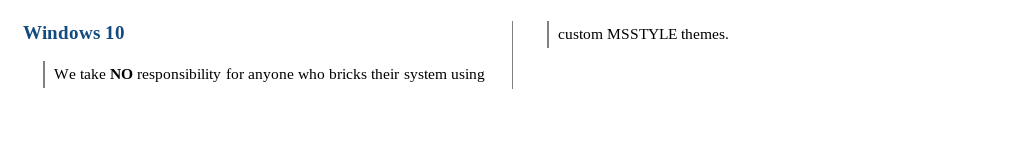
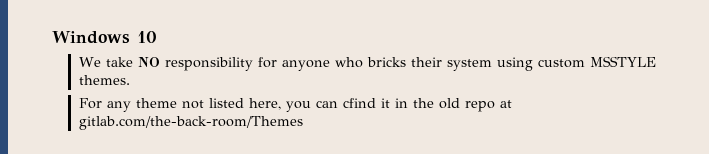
+ For any theme not listed here, you can cfind it in the old repo at gitlab.com/the-back-room/Themes

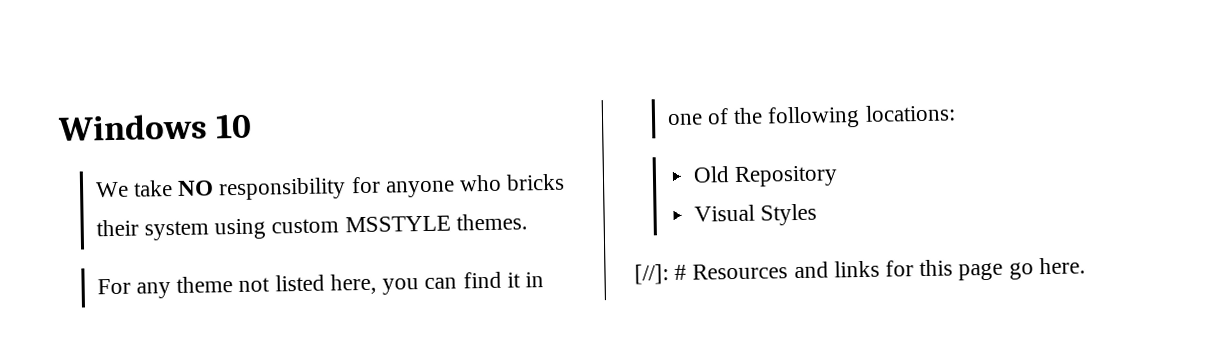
- For any theme not listed here, you can cfind it in the old repo at gitlab.com/the-back-room/Themes
+ For any theme not listed here, you can find it in one of the following locations:
+ Old Repository
+ Visual Styles
+ [//]: # Resources and links for this page go here.

